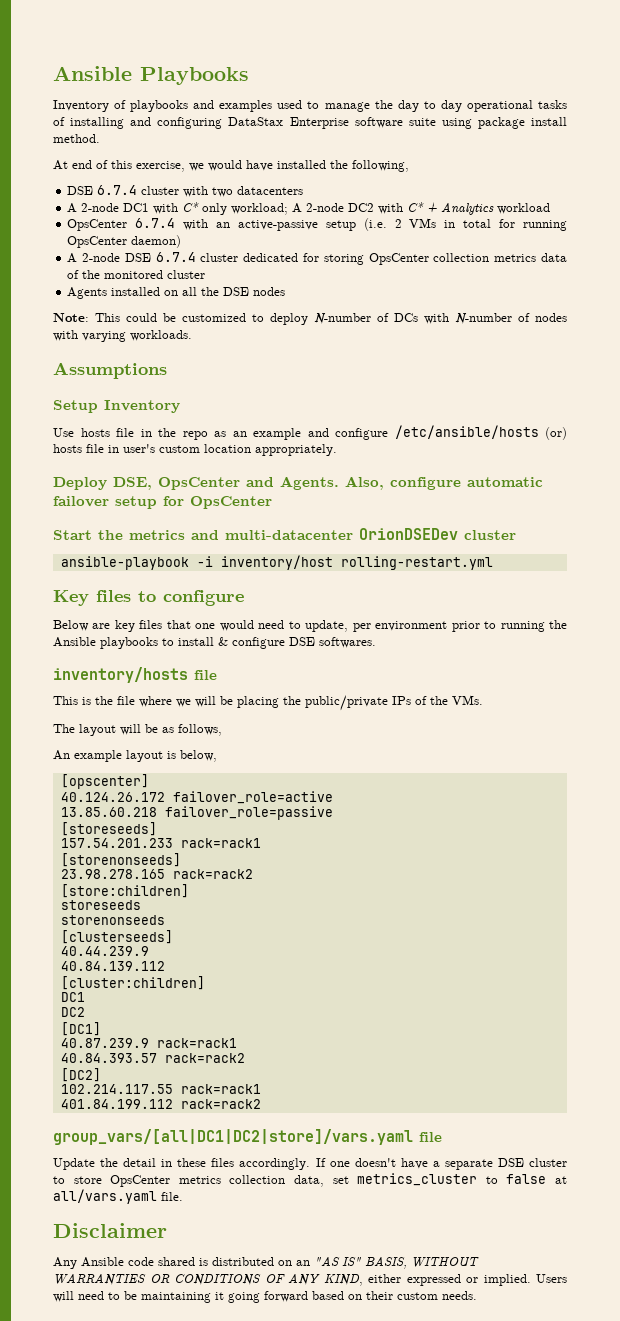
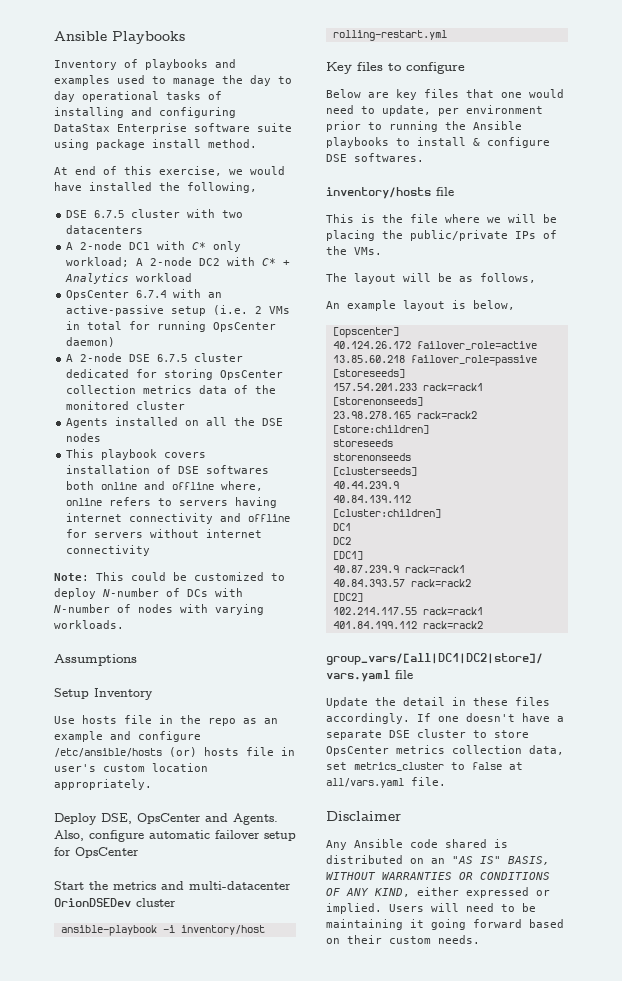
- DSE 6.7.4 cluster with two datacenters
+ DSE 6.7.5 cluster with two datacenters
- A 2-node DSE 6.7.4 cluster dedicated for storing OpsCenter collection metrics data of the monitored cluster
+ A 2-node DSE 6.7.5 cluster dedicated for storing OpsCenter collection metrics data of the monitored cluster
+ This playbook covers installation of DSE softwares both online and offline where, online refers to servers having internet connectivity and offline for servers without internet connectivity

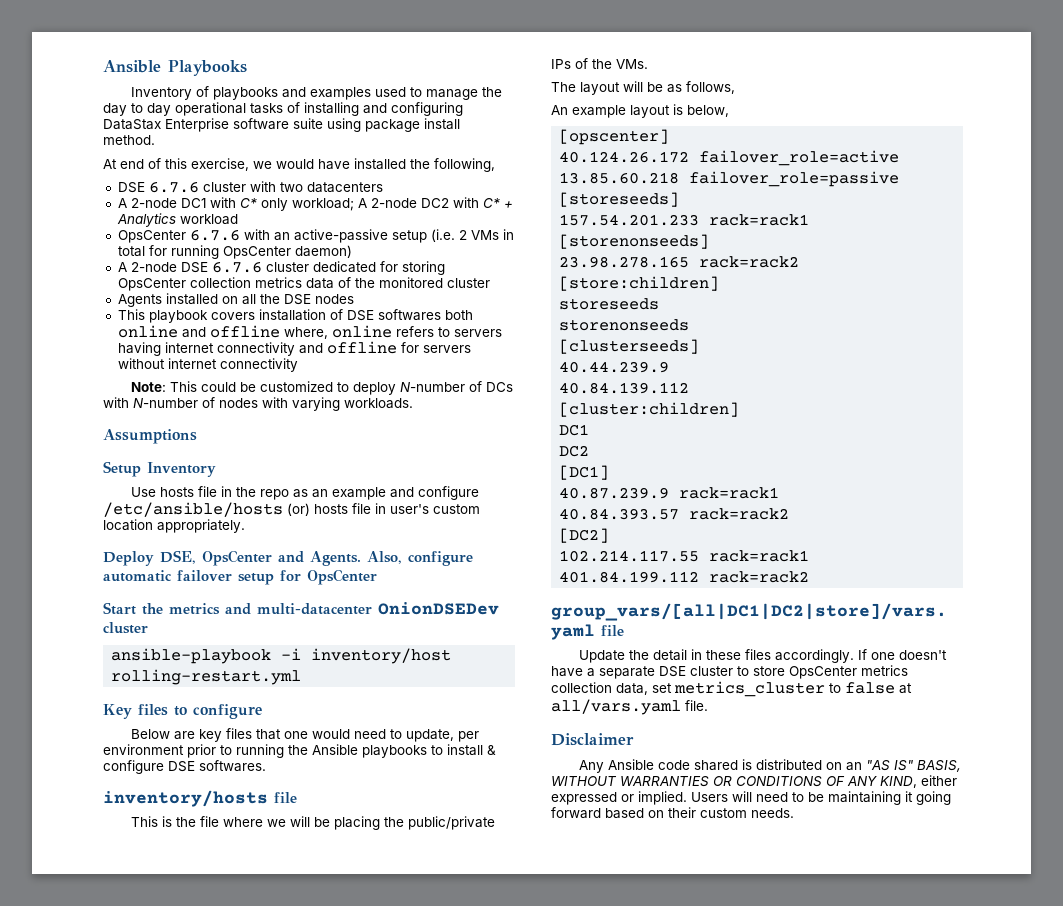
- DSE 6.7.5 cluster with two datacenters
+ DSE 6.7.6 cluster with two datacenters
- OpsCenter 6.7.4 with an active-passive setup (i.e. 2 VMs in total for running OpsCenter daemon)
+ OpsCenter 6.7.6 with an active-passive setup (i.e. 2 VMs in total for running OpsCenter daemon)
- A 2-node DSE 6.7.5 cluster dedicated for storing OpsCenter collection metrics data of the monitored cluster
+ A 2-node DSE 6.7.6 cluster dedicated for storing OpsCenter collection metrics data of the monitored cluster
- Start the metrics and multi-datacenter OrionDSEDev cluster
+ Start the metrics and multi-datacenter OnionDSEDev cluster

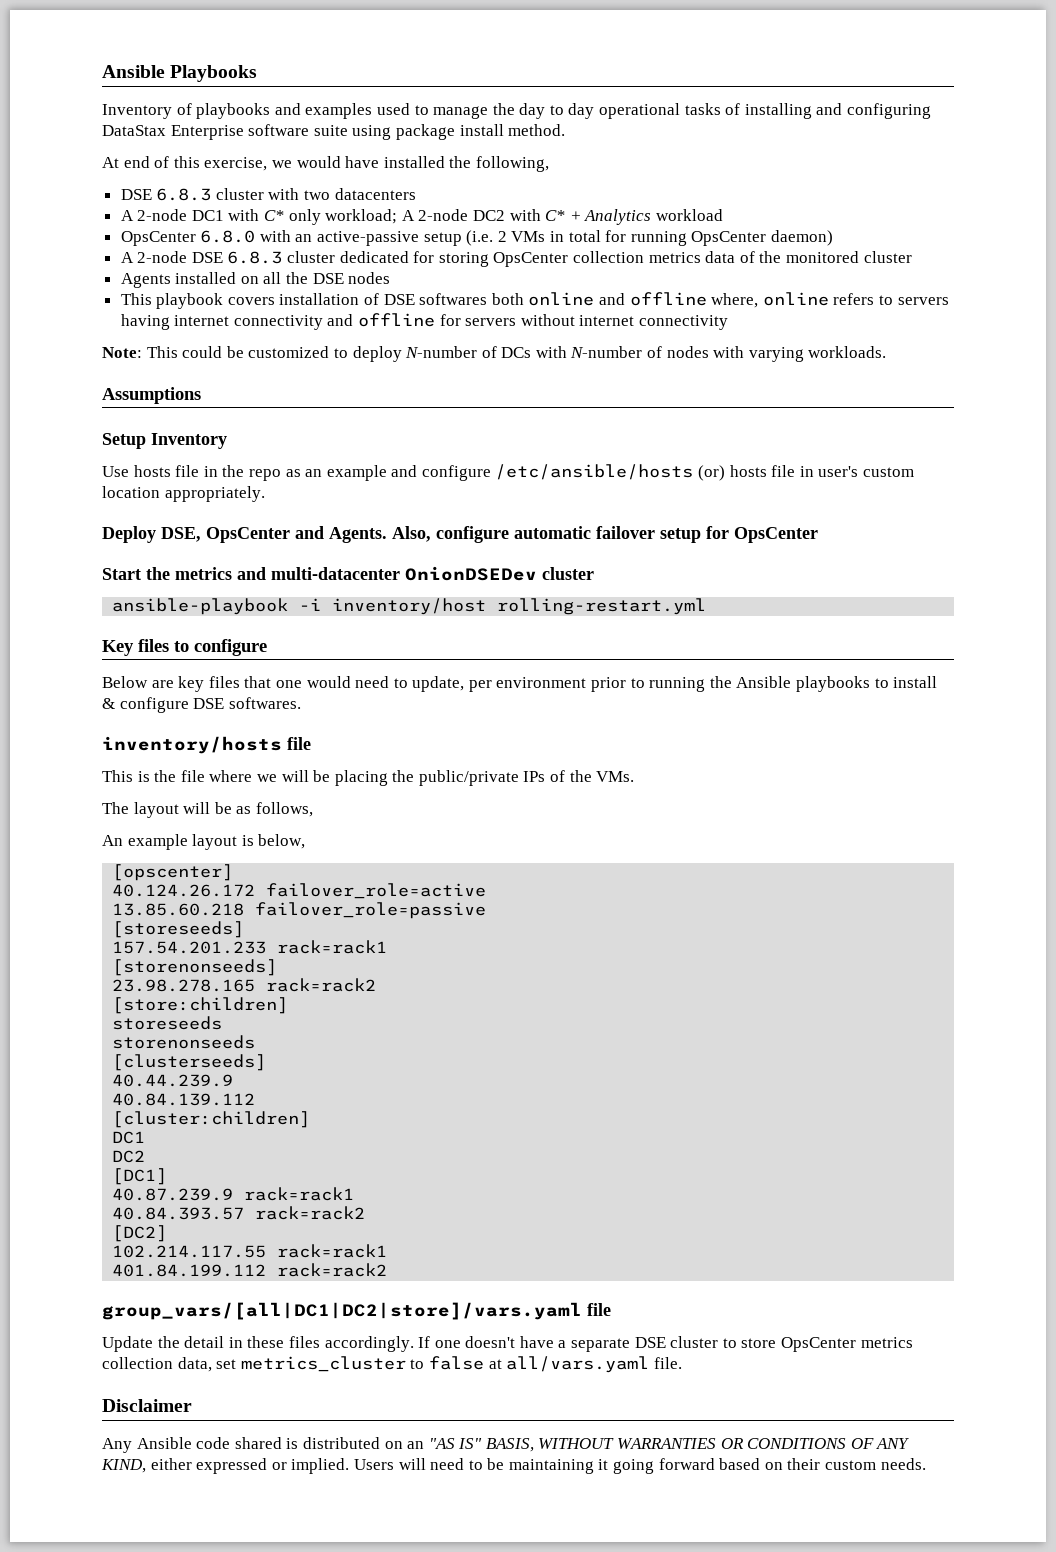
- DSE 6.7.6 cluster with two datacenters
+ DSE 6.8.3 cluster with two datacenters
- OpsCenter 6.7.6 with an active-passive setup (i.e. 2 VMs in total for running OpsCenter daemon)
+ OpsCenter 6.8.0 with an active-passive setup (i.e. 2 VMs in total for running OpsCenter daemon)
- A 2-node DSE 6.7.6 cluster dedicated for storing OpsCenter collection metrics data of the monitored cluster
+ A 2-node DSE 6.8.3 cluster dedicated for storing OpsCenter collection metrics data of the monitored cluster

